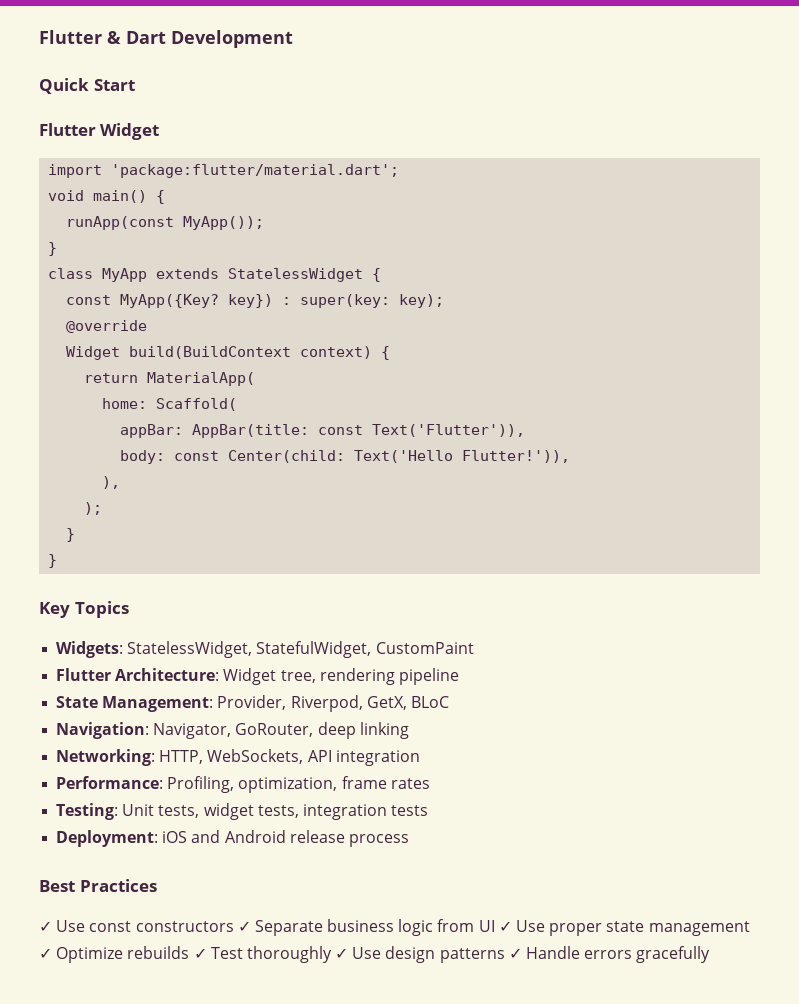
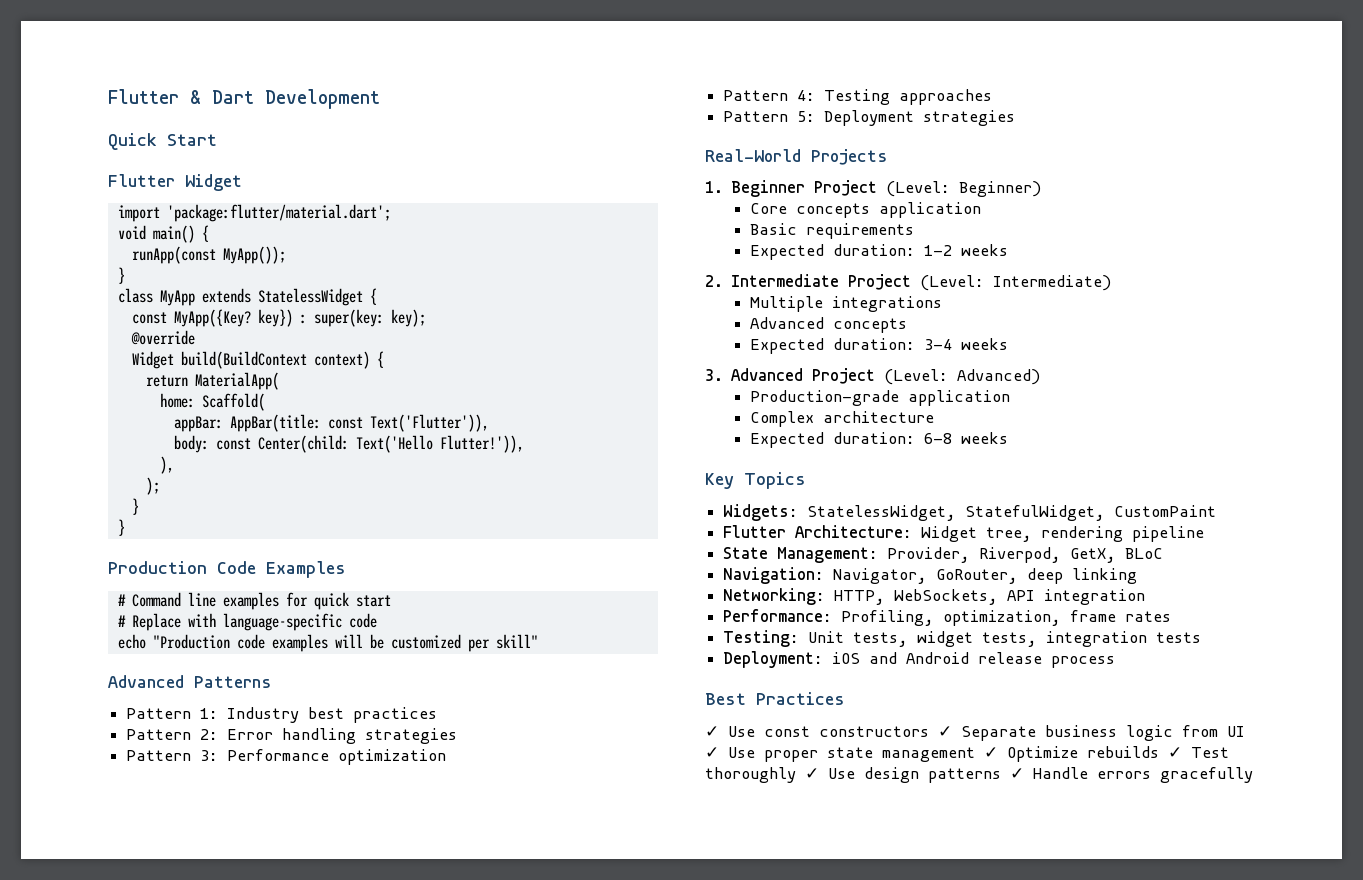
+ Production Code Examples
+ # Command line examples for quick start
+ # Replace with language-specific code
+ echo "Production code examples will be customized per skill"
+ Advanced Patterns
+ Pattern 1: Industry best practices
+ Pattern 2: Error handling strategies
+ Pattern 3: Performance optimization
+ Pattern 4: Testing approaches
+ Pattern 5: Deployment strategies
+ Real-World Projects
+ 1. Beginner Project (Level: Beginner)
+ Core concepts application
+ Basic requirements
+ Expected duration: 1-2 weeks
+ 2. Intermediate Project (Level: Intermediate)
+ Multiple integrations
+ Advanced concepts
+ Expected duration: 3-4 weeks
+ 3. Advanced Project (Level: Advanced)
+ Production-grade application
+ Complex architecture
+ Expected duration: 6-8 weeks

